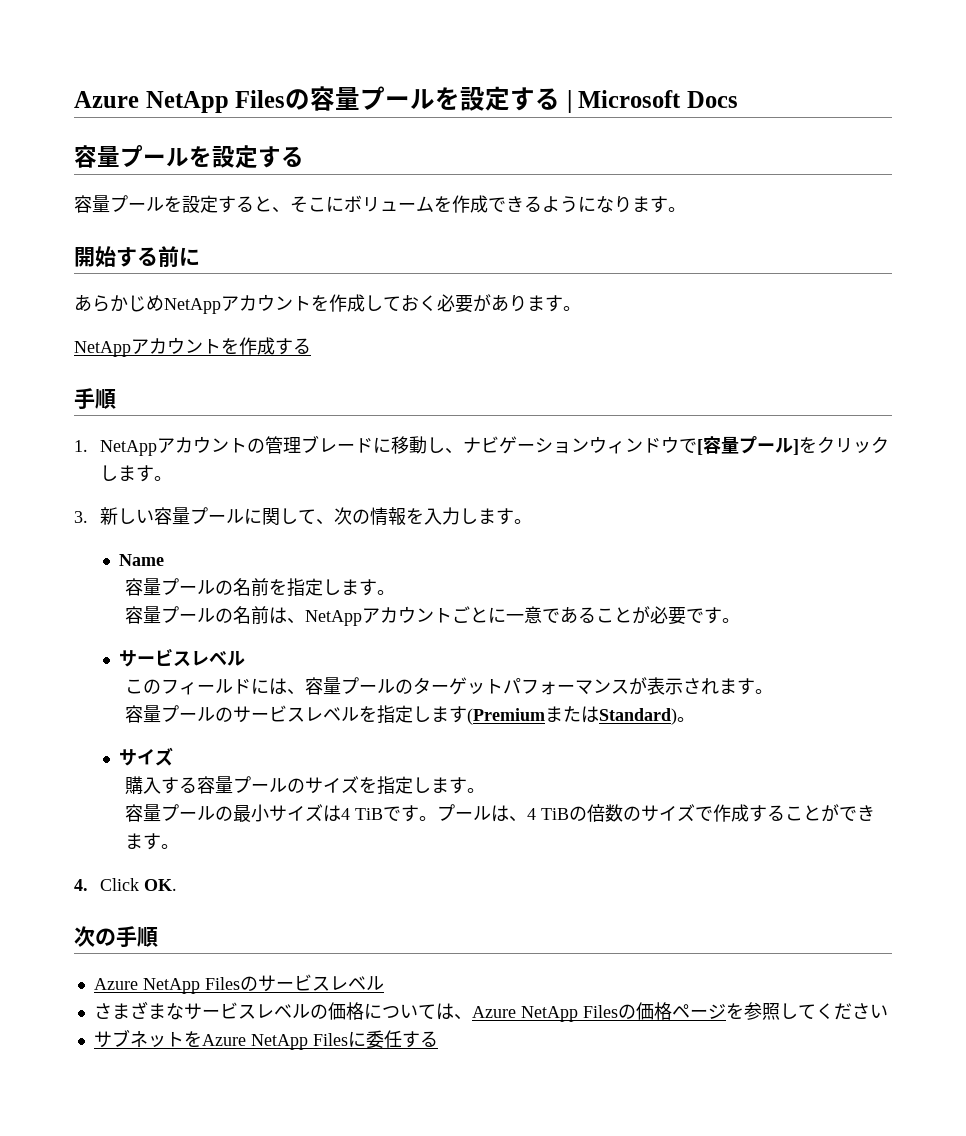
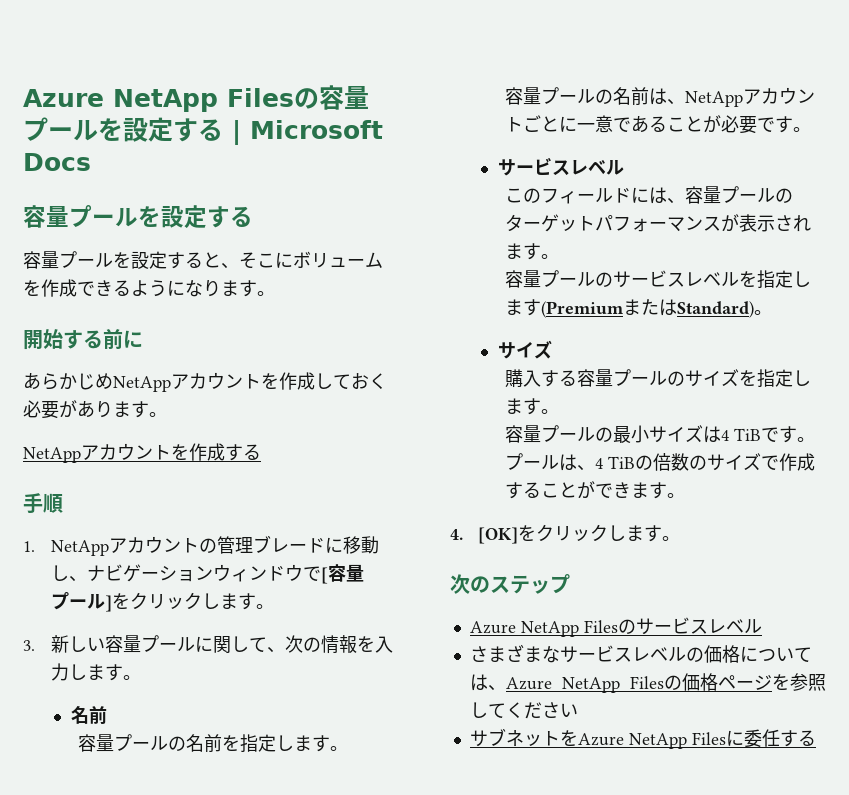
  3.新しい容量プールに関して、次の情報を入力します。
- Name
+ 名前
- 4. Click OK.
- 次の手順
+ 4. [OK]をクリックします。
+ 次のステップ

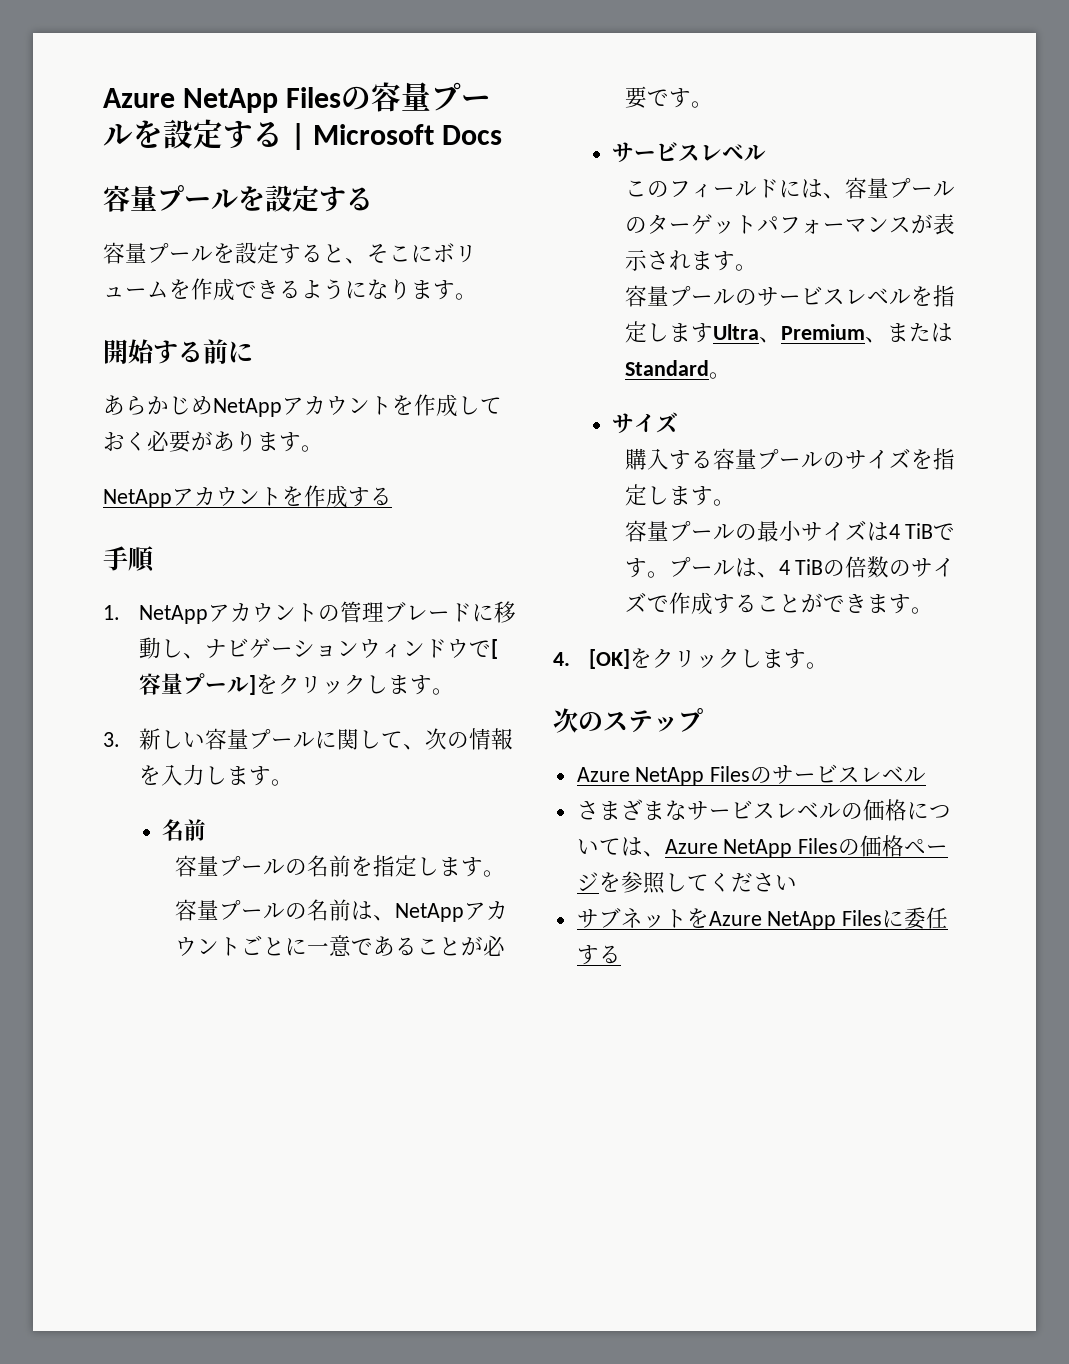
- 容量プールのサービスレベルを指定します(PremiumまたはStandard)。
+ 容量プールのサービスレベルを指定しますUltra、Premium、またはStandard。

